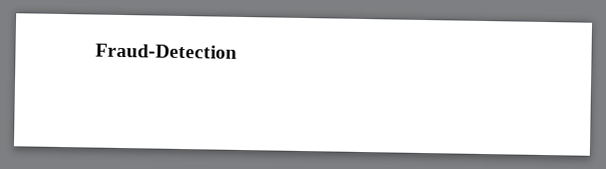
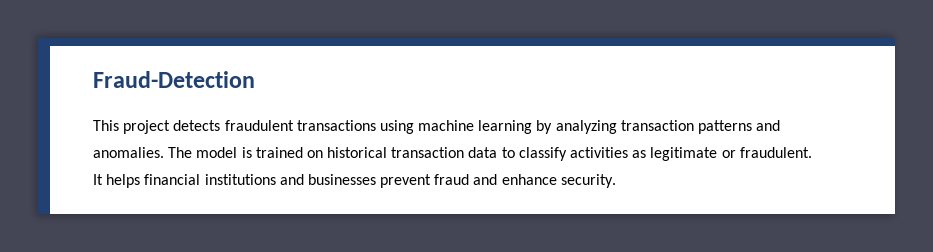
+ This project detects fraudulent transactions using machine learning by analyzing transaction patterns and anomalies. The model is trained on historical transaction data to classify activities as legitimate or fraudulent. It helps financial institutions and businesses prevent fraud and enhance security.

